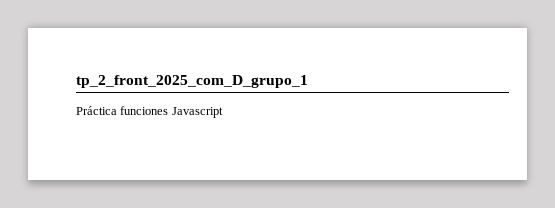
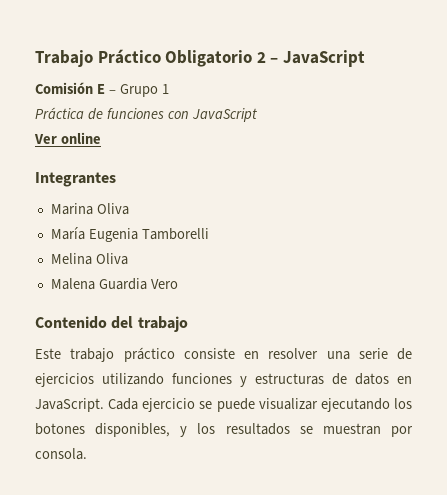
- tp_2_front_2025_com_D_grupo_1
- Práctica funciones Javascript
+ Trabajo Práctico Obligatorio 2 – JavaScript
+ Comisión E – Grupo 1
+ Práctica de funciones con JavaScript
+ Ver online
+ Integrantes
+ Marina Oliva
+ María Eugenia Tamborelli
+ Melina Oliva
+ Malena Guardia Vero
+ Contenido del trabajo
+ Este trabajo práctico consiste en resolver una serie de ejercicios utilizando funciones y estructuras de datos en JavaScript. Cada ejercicio se puede visualizar ejecutando los botones disponibles, y los resultados se muestran por consola.

